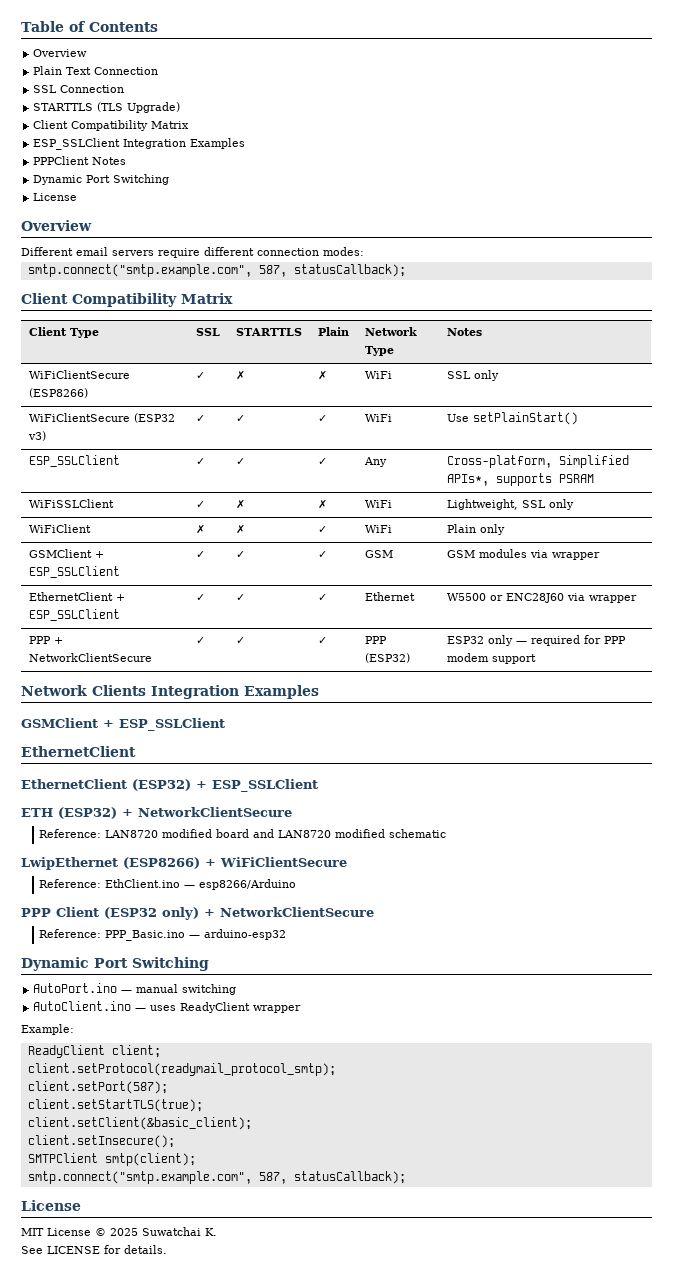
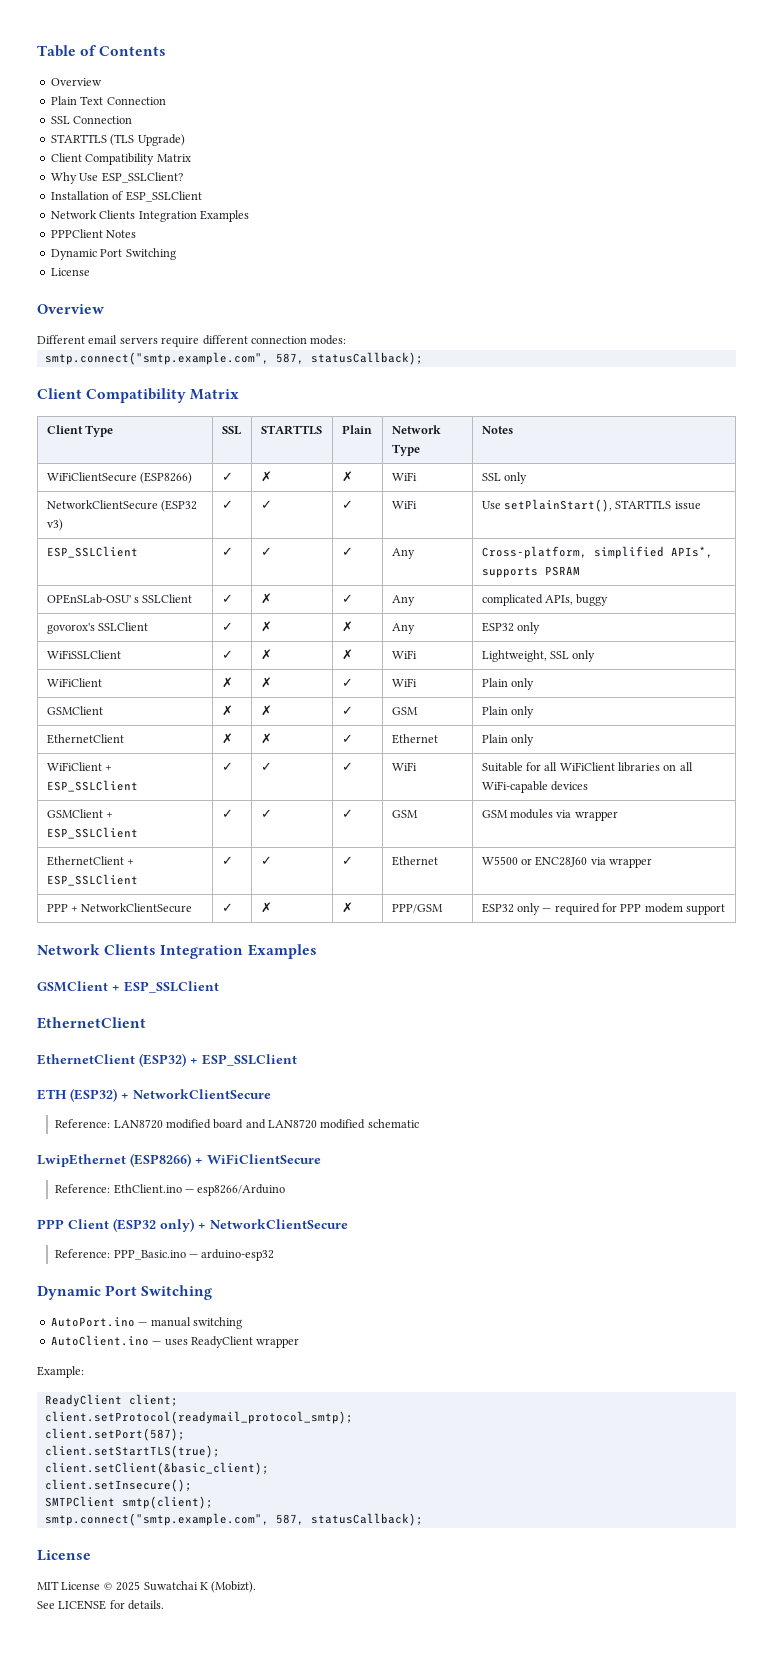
- ESP_SSLClient Integration Examples
+ Why Use ESP_SSLClient?
+ Installation of ESP_SSLClient
+ Network Clients Integration Examples
- WiFiClientSecure (ESP32 v3) | ✓ | ✓ | ✓ | WiFi | Use setPlainStart()
+ NetworkClientSecure (ESP32 v3) | ✓ | ✓ | ✓ | WiFi | Use setPlainStart(), STARTTLS issue
- ESP_SSLClient | ✓ | ✓ | ✓ | Any | Cross-platform, Simplified APIs*, supports PSRAM
+ ESP_SSLClient | ✓ | ✓ | ✓ | Any | Cross-platform, simplified APIs*, supports PSRAM
+ OPEnSLab-OSU' s SSLClient | ✓ | ✗ | ✓ | Any | complicated APIs, buggy
+ govorox's SSLClient | ✓ | ✗ | ✗ | Any | ESP32 only
+ GSMClient | ✗ | ✗ | ✓ | GSM | Plain only
+ EthernetClient | ✗ | ✗ | ✓ | Ethernet | Plain only
+ WiFiClient + ESP_SSLClient | ✓ | ✓ | ✓ | WiFi | Suitable for all WiFiClient libraries on all WiFi-capable devices
- PPP + NetworkClientSecure | ✓ | ✓ | ✓ | PPP (ESP32) | ESP32 only — required for PPP modem support
+ PPP + NetworkClientSecure | ✓ | ✗ | ✗ | PPP/GSM | ESP32 only — required for PPP modem support
- MIT License © 2025 Suwatchai K.
+ MIT License © 2025 Suwatchai K (Mobizt).

